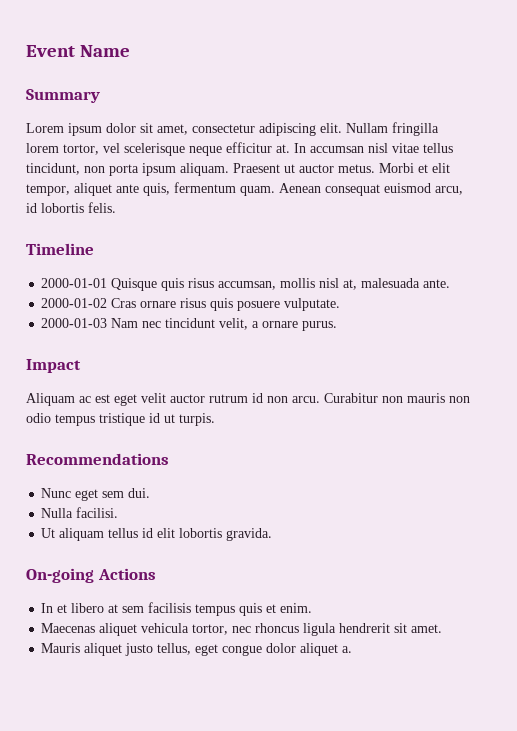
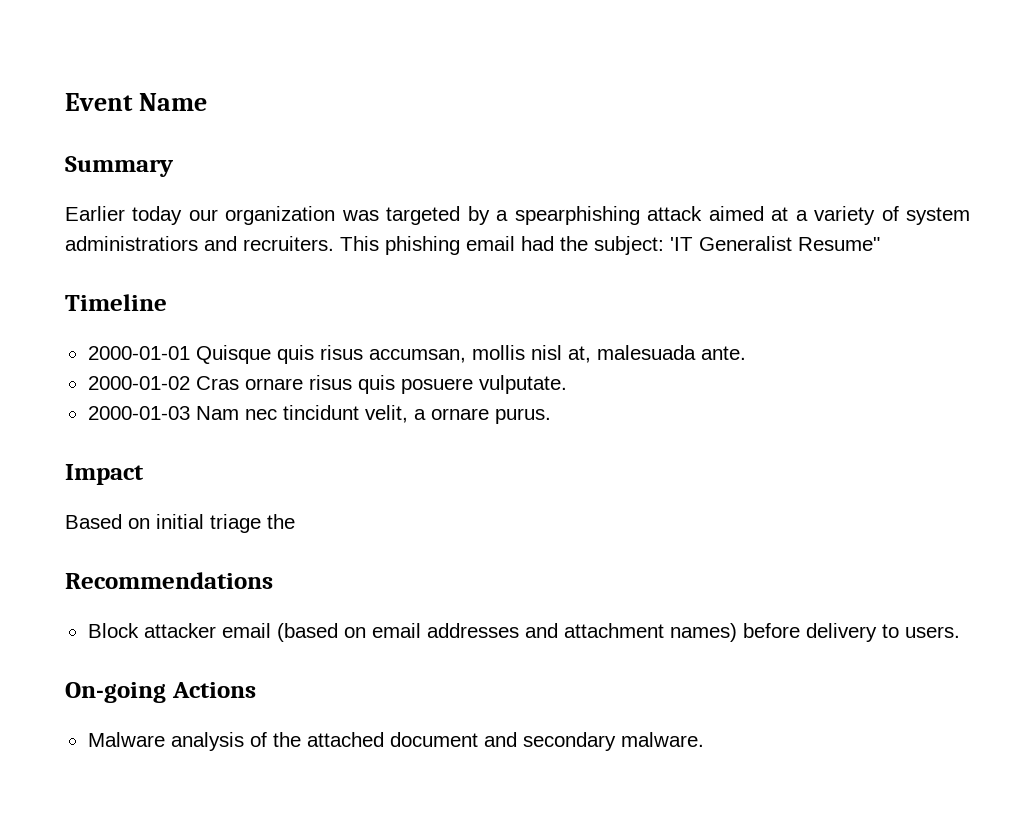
- Lorem ipsum dolor sit amet, consectetur adipiscing elit. Nullam fringilla lorem tortor, vel scelerisque neque efficitur at. In accumsan nisl vitae tellus tincidunt, non porta ipsum aliquam. Praesent ut auctor metus. Morbi et elit tempor, aliquet ante quis, fermentum quam. Aenean consequat euismod arcu, id lobortis felis.
+ Earlier today our organization was targeted by a spearphishing attack aimed at a variety of system administratiors and recruiters. This phishing email had the subject: 'IT Generalist Resume"
- Aliquam ac est eget velit auctor rutrum id non arcu. Curabitur non mauris non odio tempus tristique id ut turpis.
+ Based on initial triage the
  Recommendations
- Nunc eget sem dui.
- Nulla facilisi.
- Ut aliquam tellus id elit lobortis gravida.
+ Block attacker email (based on email addresses and attachment names) before delivery to users.
  On-going Actions
- In et libero at sem facilisis tempus quis et enim.
- Maecenas aliquet vehicula tortor, nec rhoncus ligula hendrerit sit amet.
- Mauris aliquet justo tellus, eget congue dolor aliquet a.
+ Malware analysis of the attached document and secondary malware.

